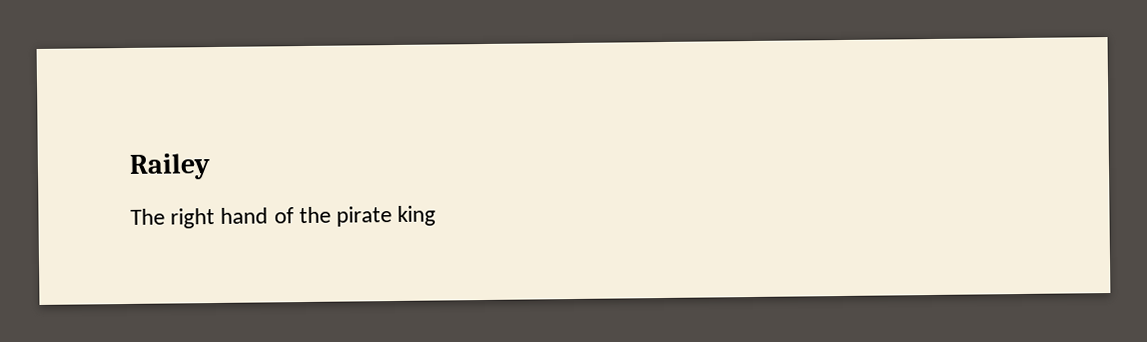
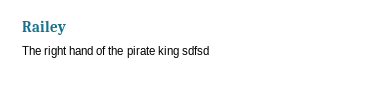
- The right hand of the pirate king
+ The right hand of the pirate king sdfsd

